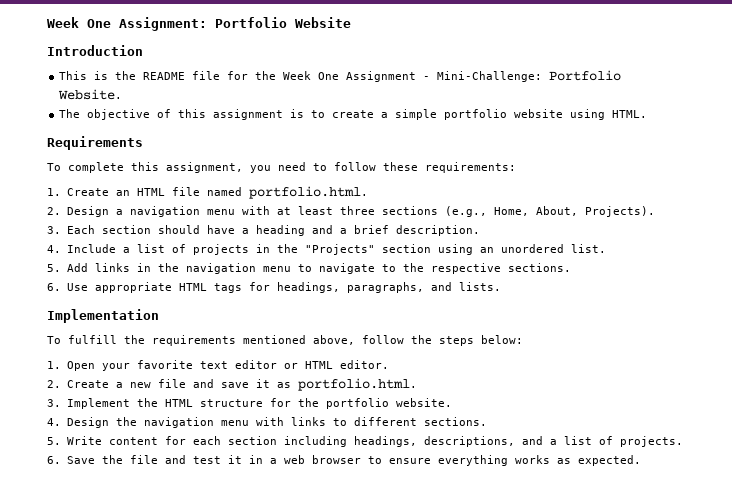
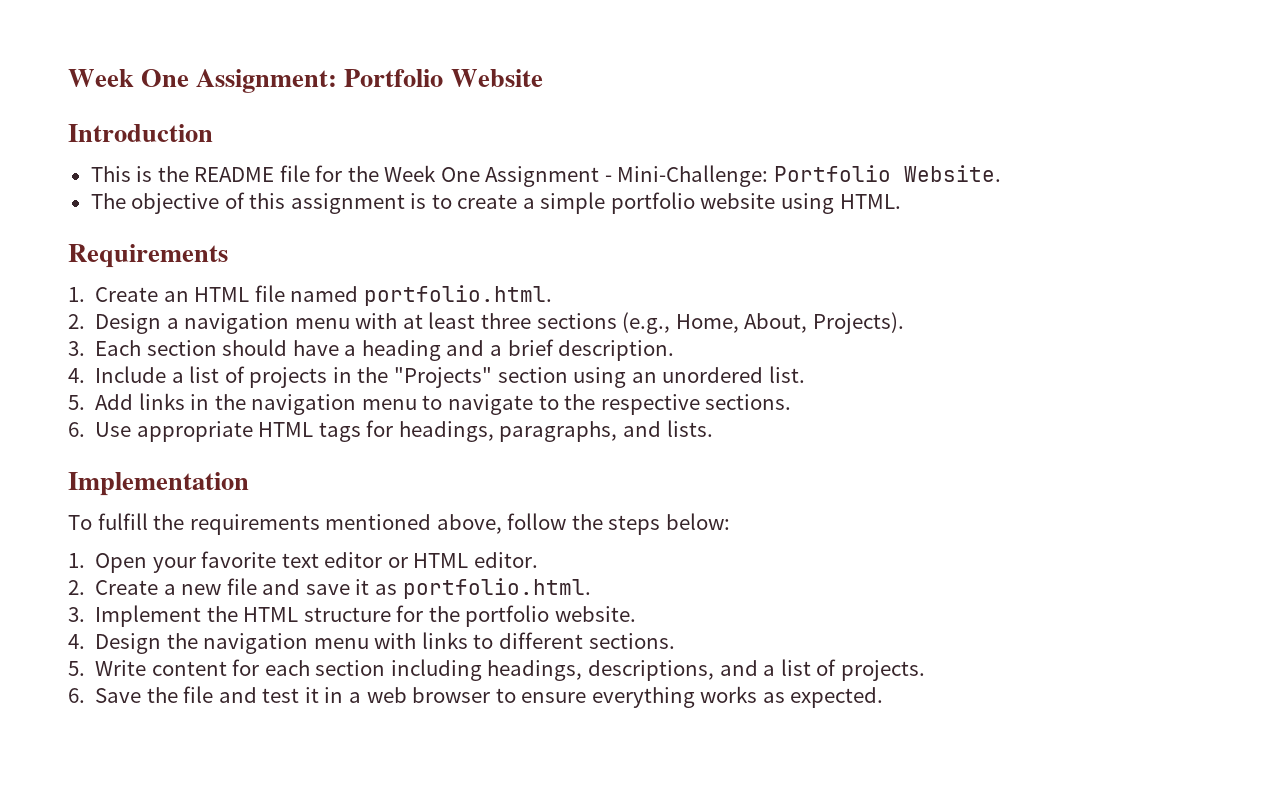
- To complete this assignment, you need to follow these requirements:

